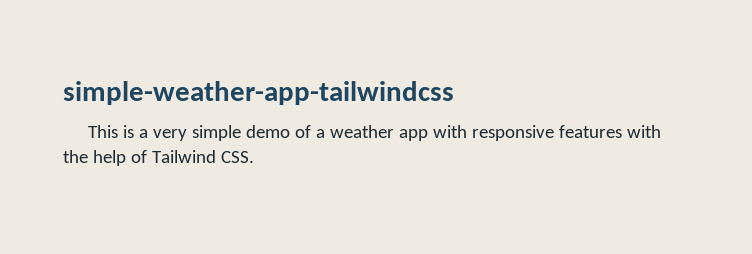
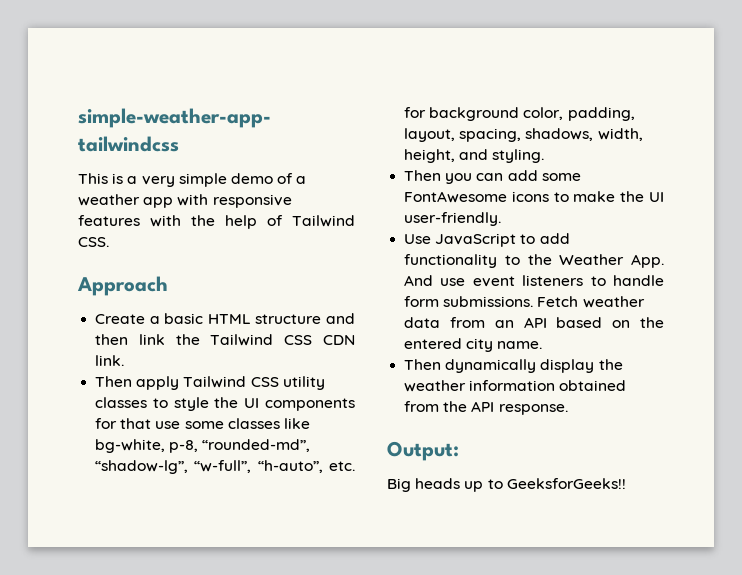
+ Approach
+ Create a basic HTML structure and then link the Tailwind CSS CDN link.
+ Then apply Tailwind CSS utility classes to style the UI components for that use some classes like bg-white, p-8, “rounded-md”, “shadow-lg”, “w-full”, “h-auto”, etc. for background color, padding, layout, spacing, shadows, width, height, and styling.
+ Then you can add some FontAwesome icons to make the UI user-friendly.
+ Use JavaScript to add functionality to the Weather App. And use event listeners to handle form submissions. Fetch weather data from an API based on the entered city name.
+ Then dynamically display the weather information obtained from the API response.
+ Output:
+ Big heads up to GeeksforGeeks!!

